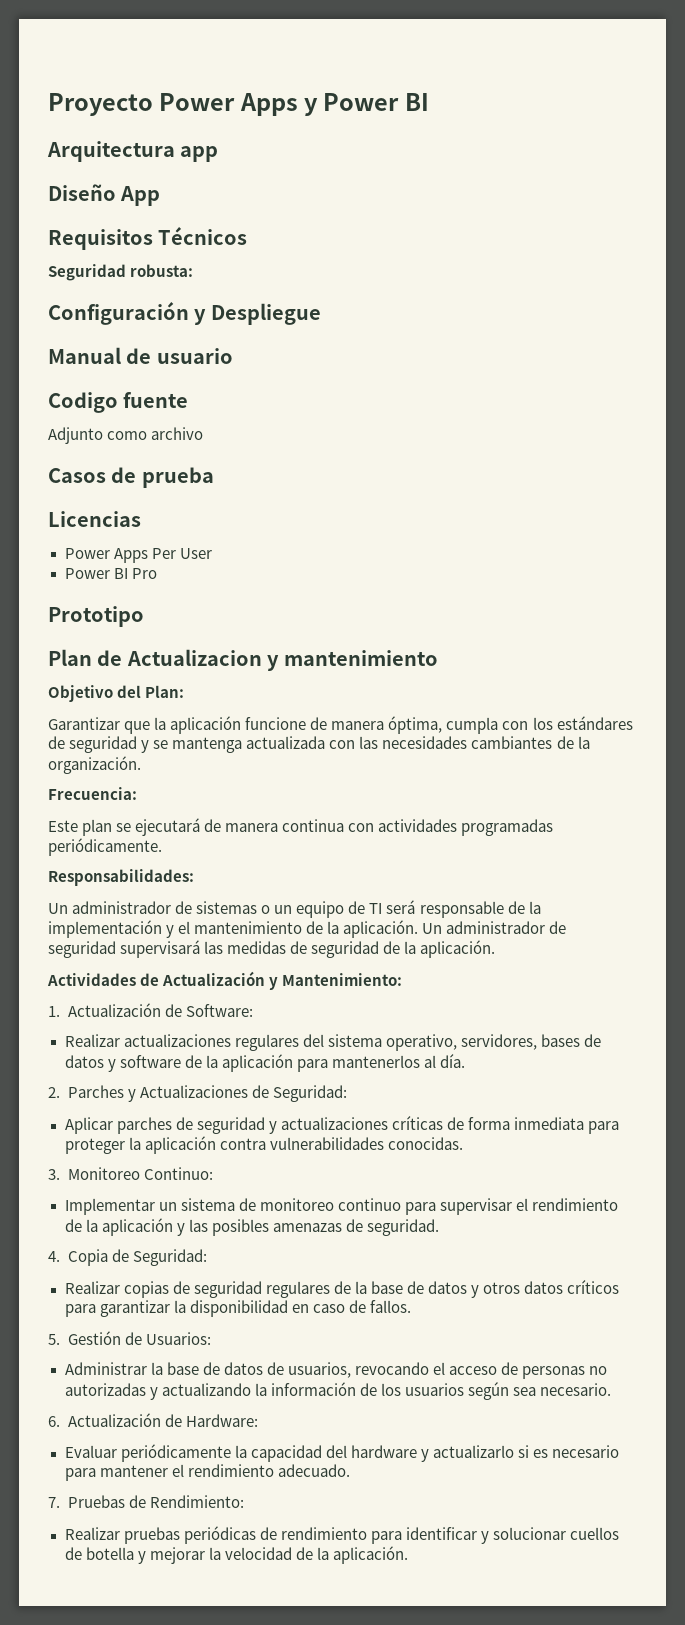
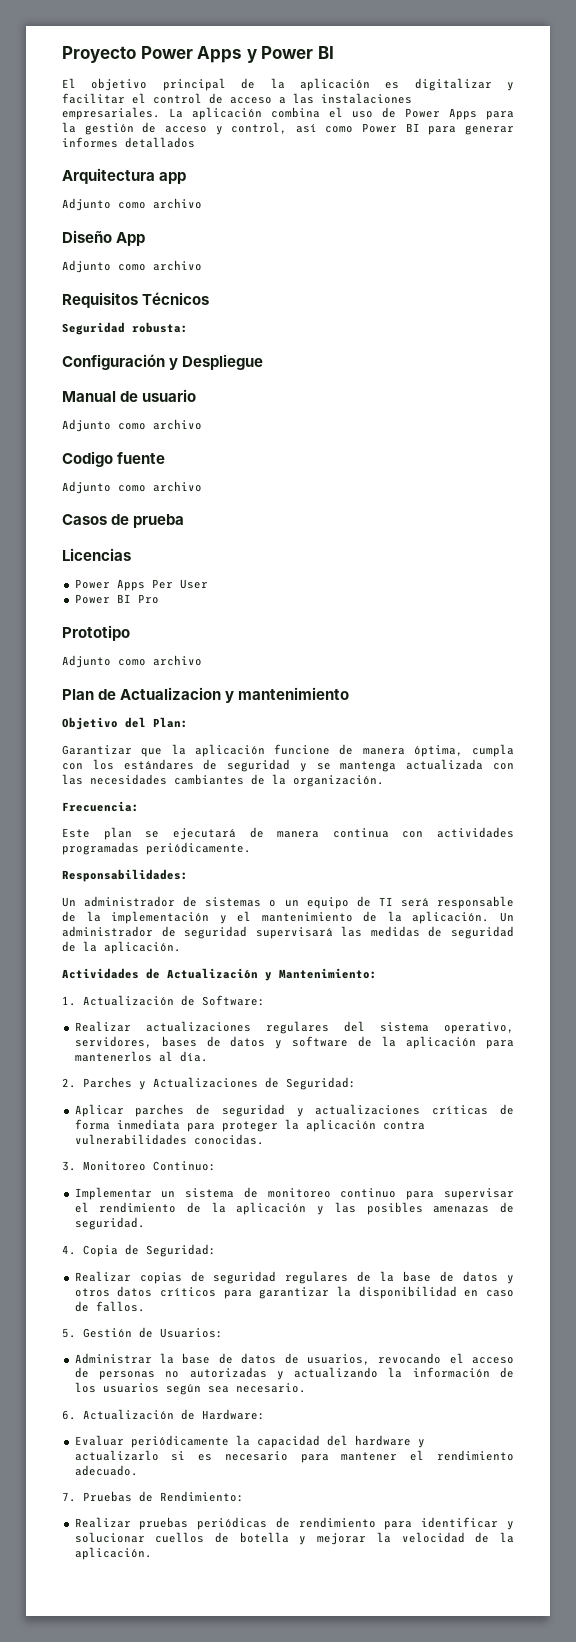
+ El objetivo principal de la aplicación es digitalizar y facilitar el control de acceso a las instalaciones empresariales. La aplicación combina el uso de Power Apps para la gestión de acceso y control, así como Power BI para generar informes detallados
  Arquitectura app
+ Adjunto como archivo
  Diseño App
+ Adjunto como archivo
  Manual de usuario
+ Adjunto como archivo
  Prototipo
+ Adjunto como archivo

